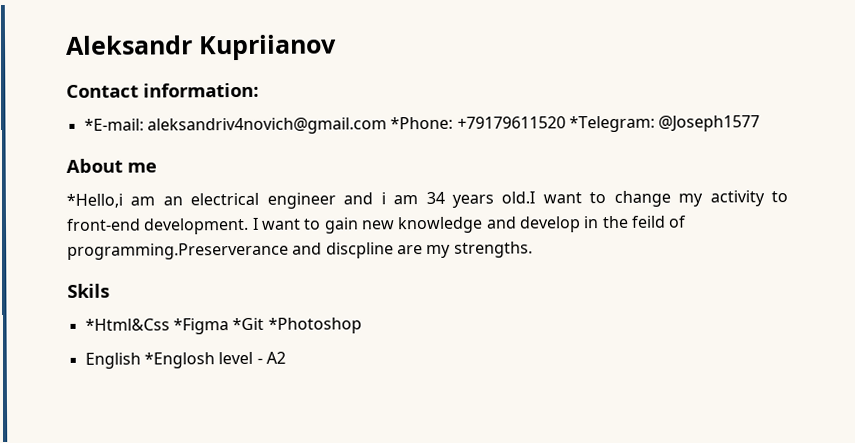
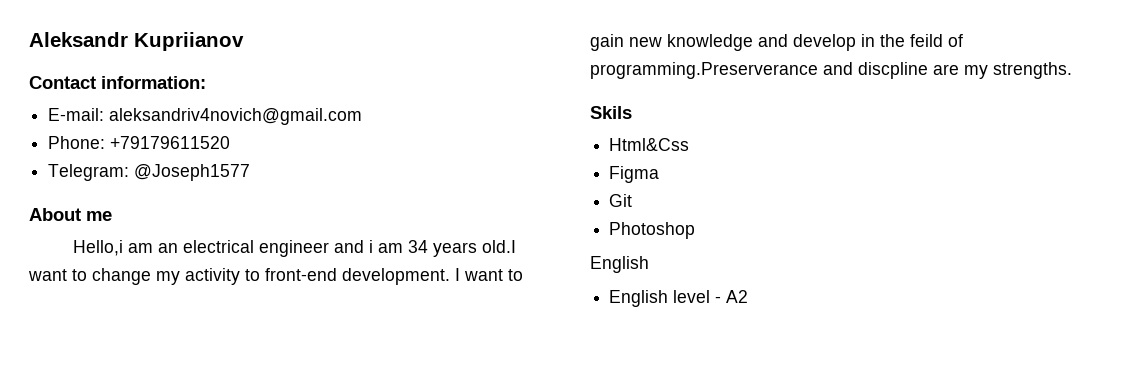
- *E-mail: aleksandriv4novich@gmail.com *Phone: +79179611520 *Telegram: @Joseph1577
+ E-mail: aleksandriv4novich@gmail.com
+ Phone: +79179611520
+ Telegram: @Joseph1577
- *Hello,i am an electrical engineer and i am 34 years old.I want to change my activity to front-end development.
+ Hello,i am an electrical engineer and i am 34 years old.I want to change my activity to front-end development.
- *Html&Css *Figma *Git *Photoshop
- English *Englosh level - A2
+ Html&Css
+ Figma
+ Git
+ Photoshop
+ English
+ English level - A2

